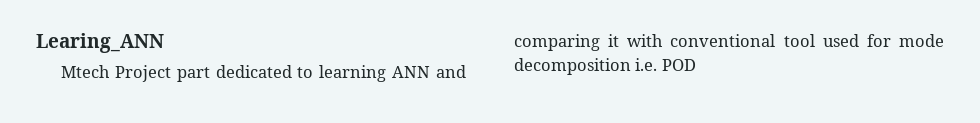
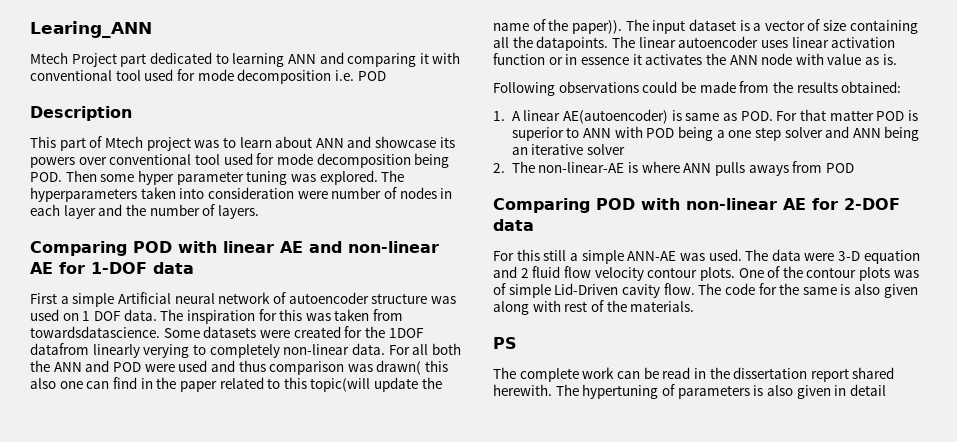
+ Description
+ This part of Mtech project was to learn about ANN and showcase its powers over conventional tool used for mode decomposition being POD. Then some hyper parameter tuning was explored. The hyperparameters taken into consideration were number of nodes in each layer and the number of layers.
+ Comparing POD with linear AE and non-linear AE for 1-DOF data
+ First a simple Artificial neural network of autoencoder structure was used on 1 DOF data. The inspiration for this was taken from towardsdatascience. Some datasets were created for the 1DOF datafrom linearly verying to completely non-linear data. For all both the ANN and POD were used and thus comparison was drawn( this also one can find in the paper related to this topic(will update the name of the paper)). The input dataset is a vector of size containing all the datapoints. The linear autoencoder uses linear activation function or in essence it activates the ANN node with value as is.
+ Following observations could be made from the results obtained:
+ 1. A linear AE(autoencoder) is same as POD. For that matter POD is superior to ANN with POD being a one step solver and ANN being an iterative solver
+ 2. The non-linear-AE is where ANN pulls aways from POD
+ Comparing POD with non-linear AE for 2-DOF data
+ For this still a simple ANN-AE was used. The data were 3-D equation and 2 fluid flow velocity contour plots. One of the contour plots was of simple Lid-Driven cavity flow. The code for the same is also given along with rest of the materials.
+ PS
+ The complete work can be read in the dissertation report shared herewith. The hypertuning of parameters is also given in detail

